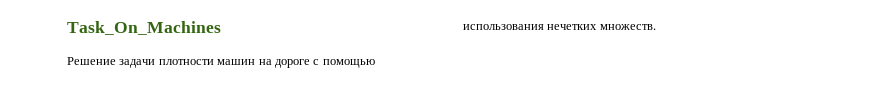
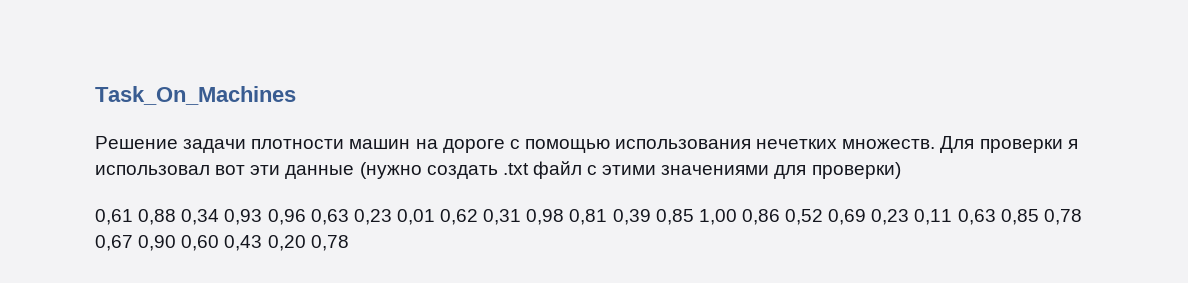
+ Для проверки я использовал вот эти данные (нужно создать .txt файл с этими значениями для проверки)
+ 0,61 0,88 0,34 0,93 0,96 0,63 0,23 0,01 0,62 0,31 0,98 0,81 0,39 0,85 1,00 0,86 0,52 0,69 0,23 0,11 0,63 0,85 0,78 0,67 0,90 0,60 0,43 0,20 0,78

